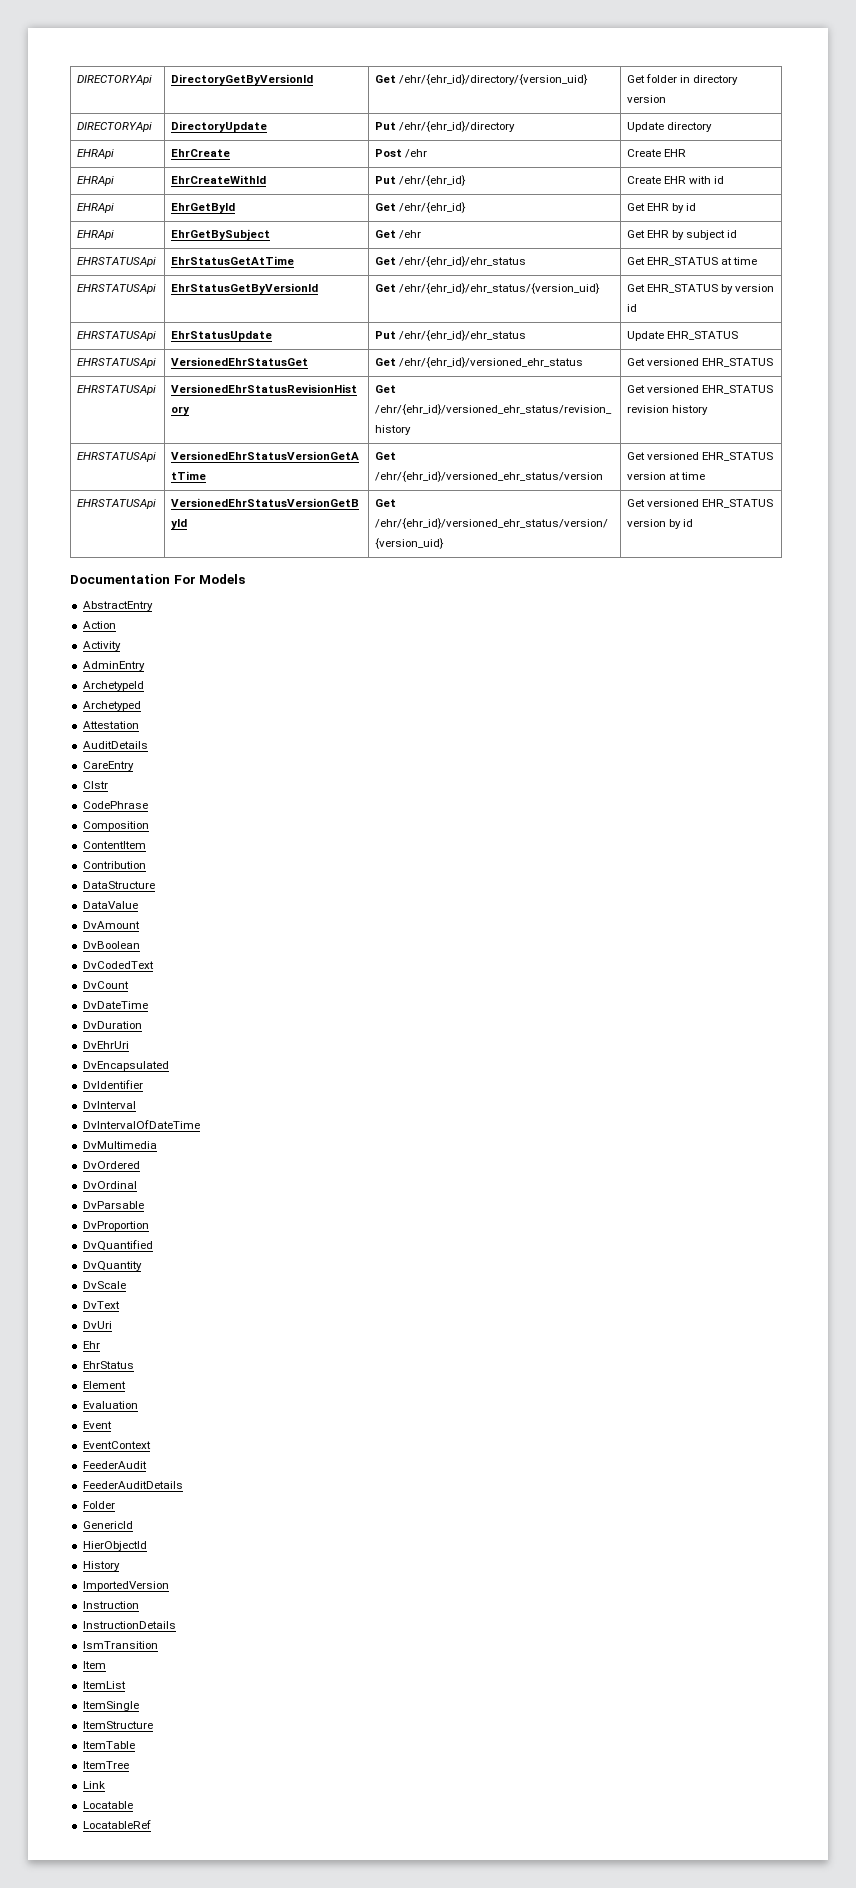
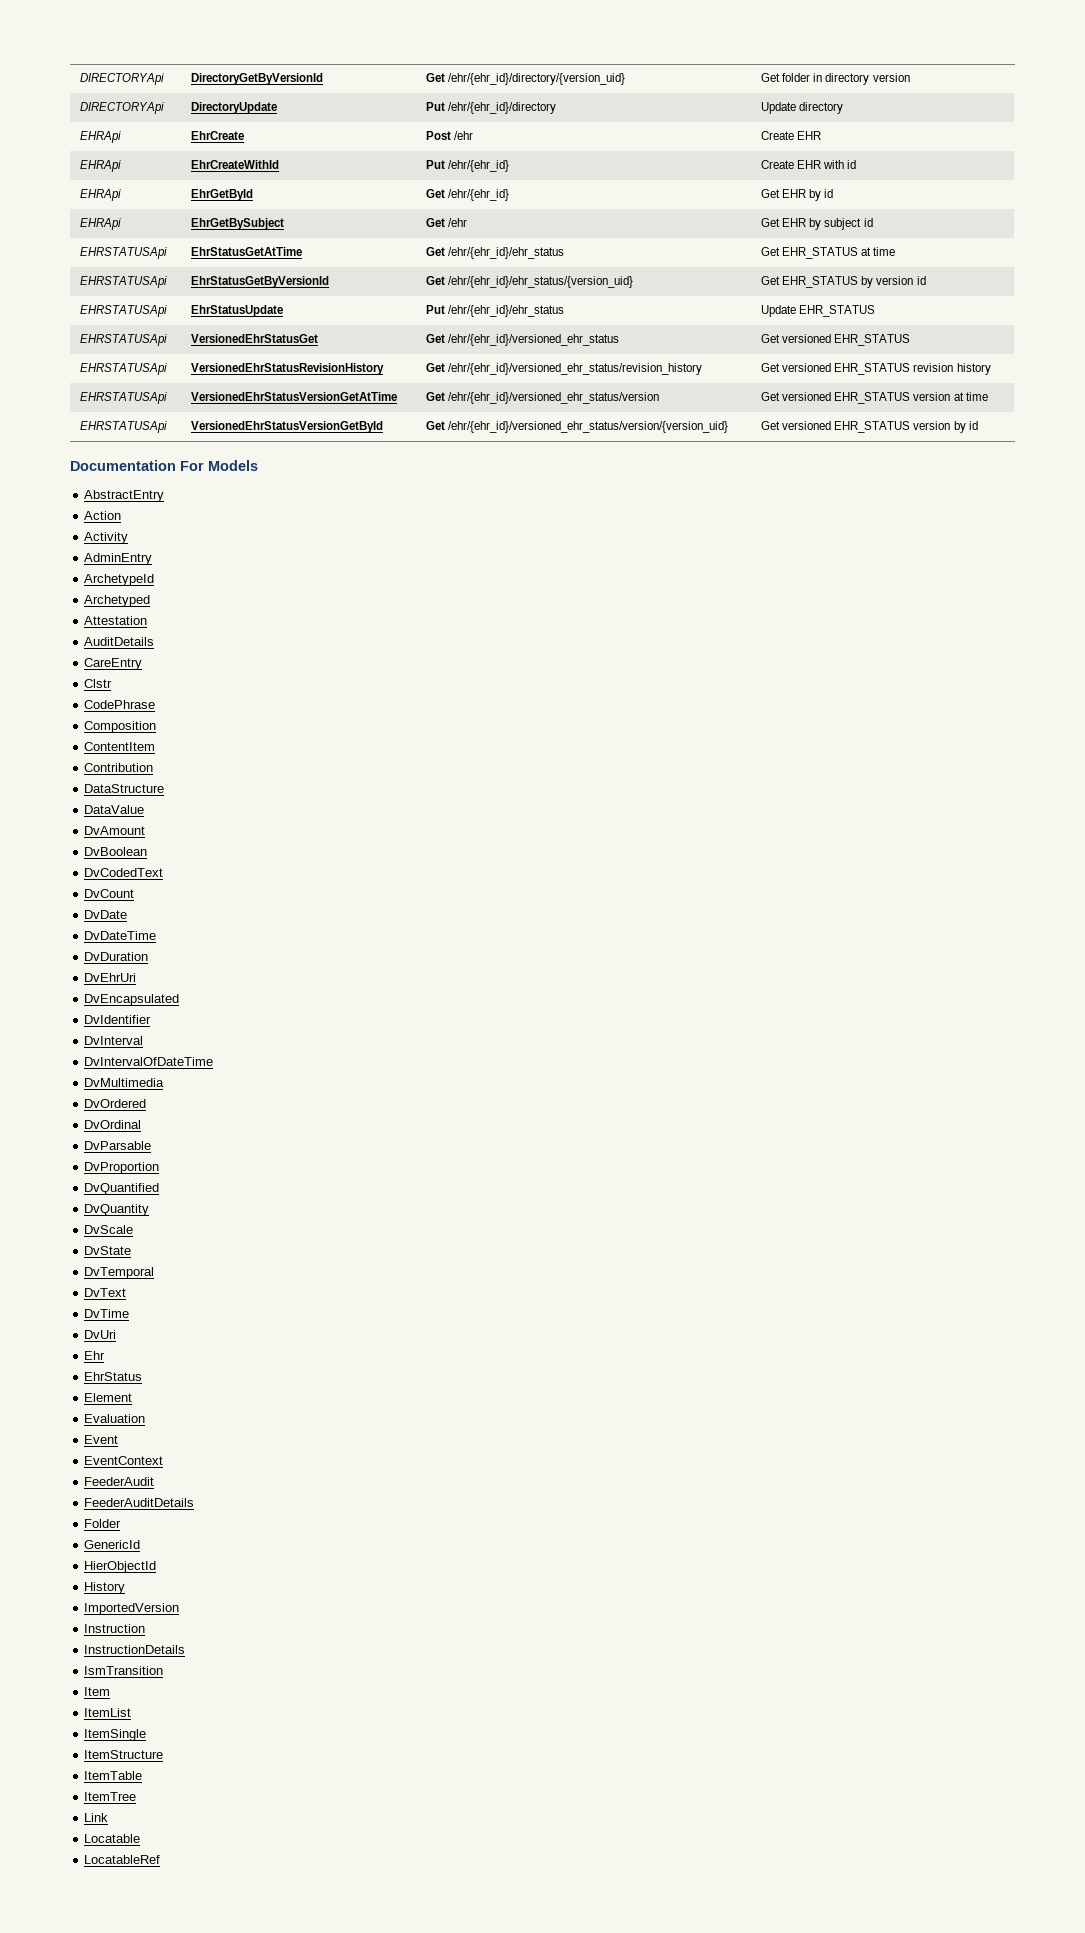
+ DvDate
+ DvState
+ DvTemporal
+ DvTime

